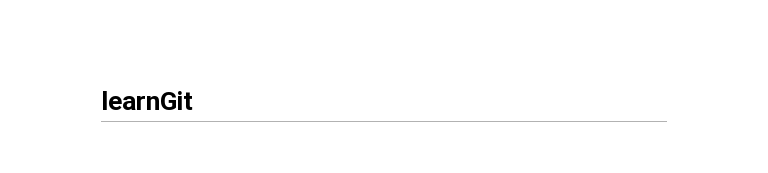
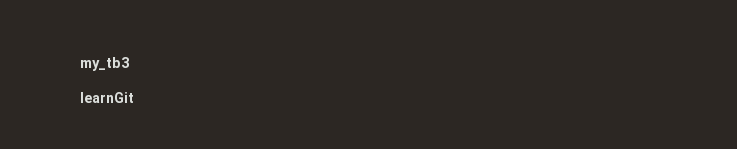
+ my_tb3

